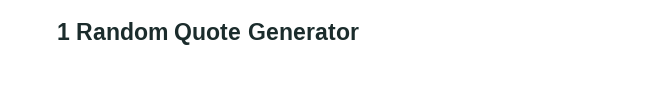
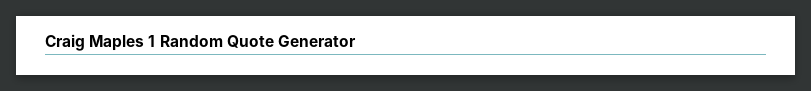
- 1 Random Quote Generator
+ Craig Maples 1 Random Quote Generator

